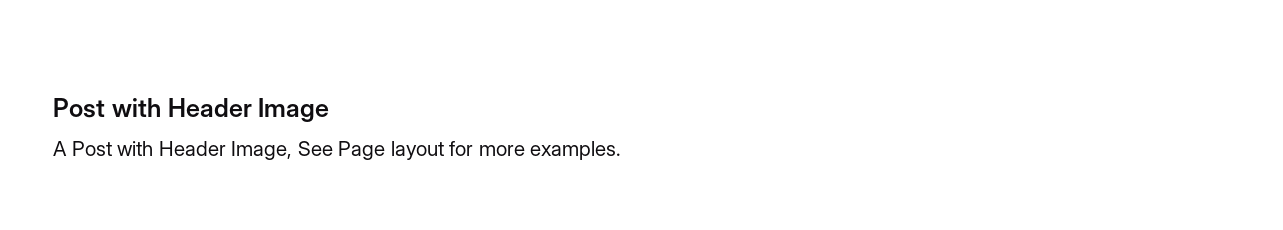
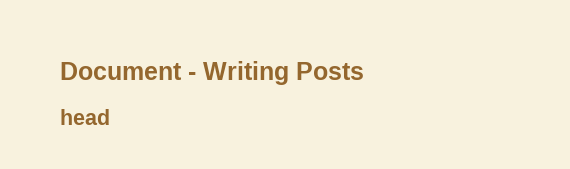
- Post with Header Image
- A Post with Header Image, See Page layout for more examples.
+ Document - Writing Posts
+ head

